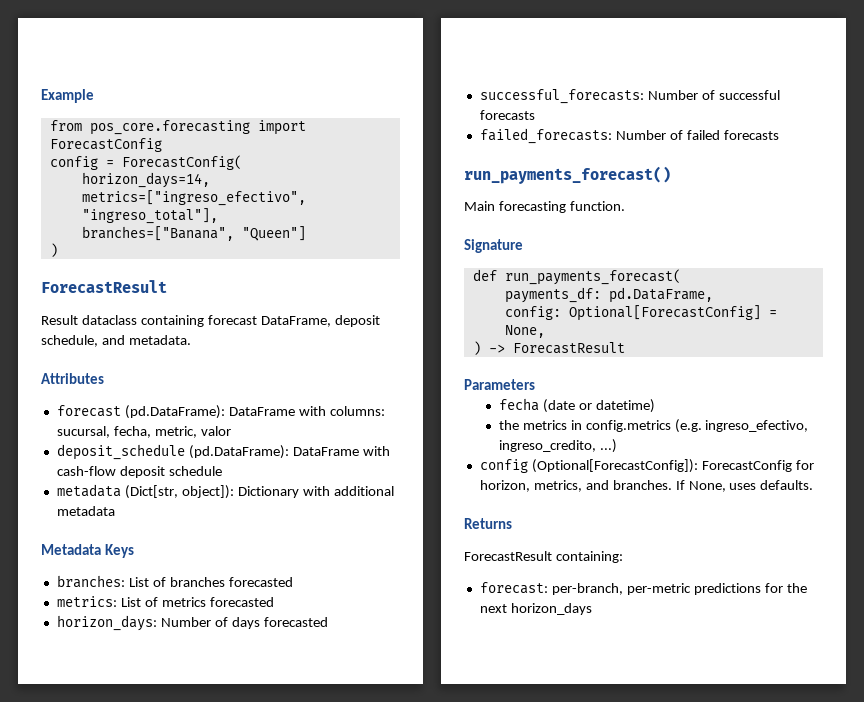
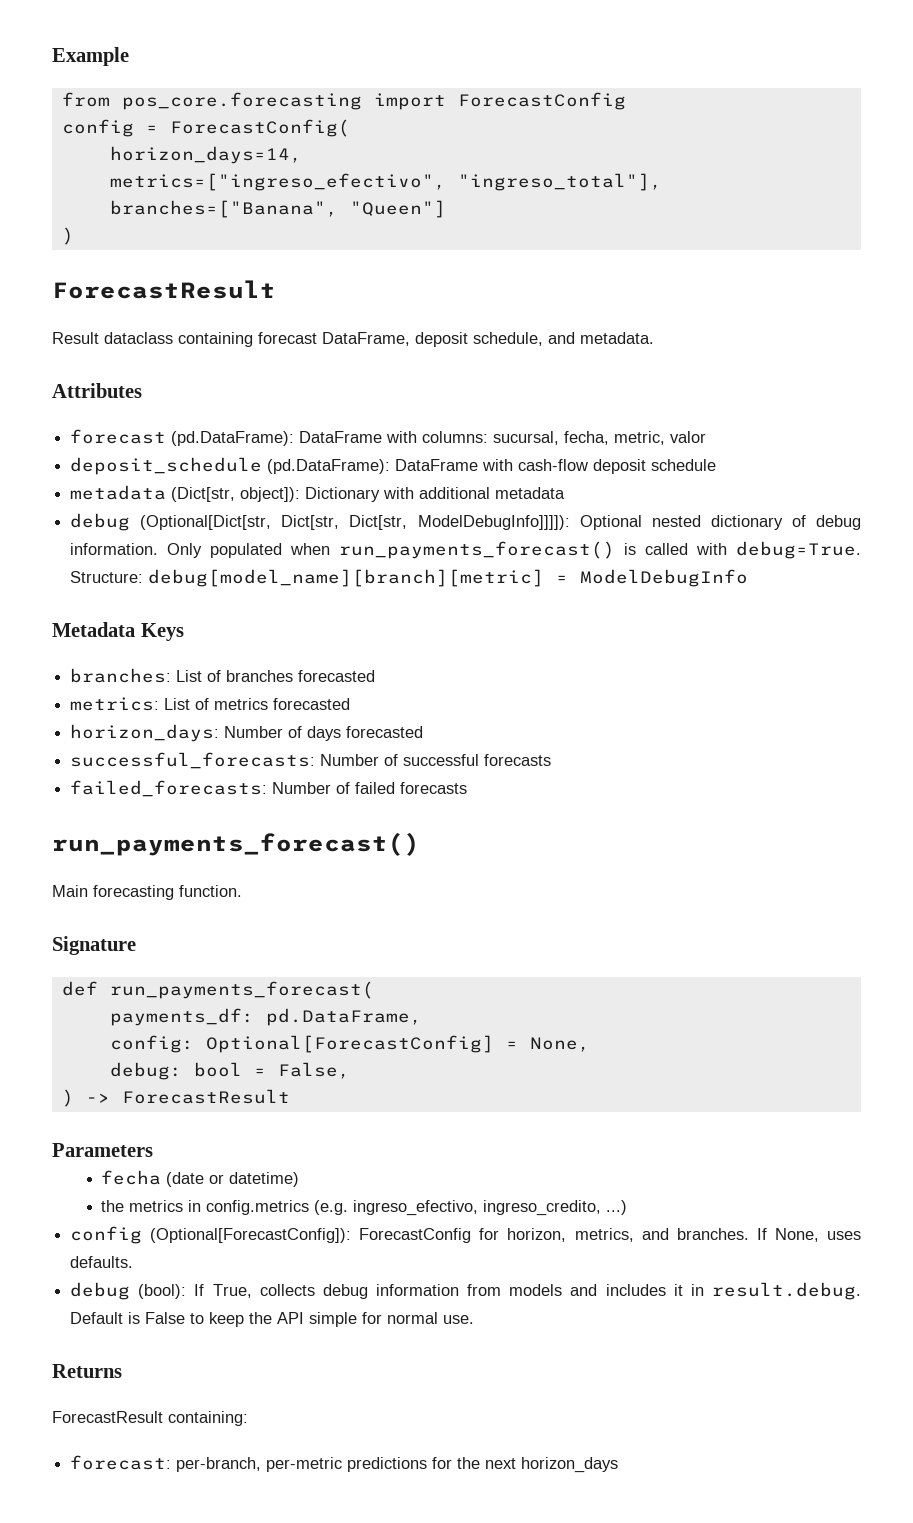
+ debug (Optional[Dict[str, Dict[str, Dict[str, ModelDebugInfo]]]]): Optional nested dictionary of debug information. Only populated when run_payments_forecast() is called with debug=True. Structure: debug[model_name][branch][metric] = ModelDebugInfo
+ debug: bool = False,
+ debug (bool): If True, collects debug information from models and includes it in result.debug. Default is False to keep the API simple for normal use.

